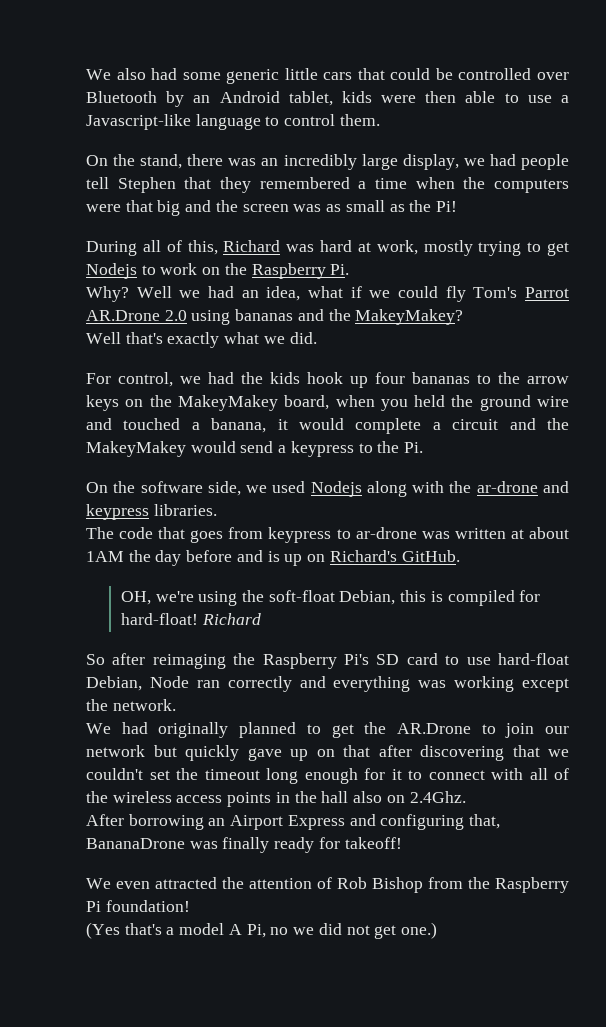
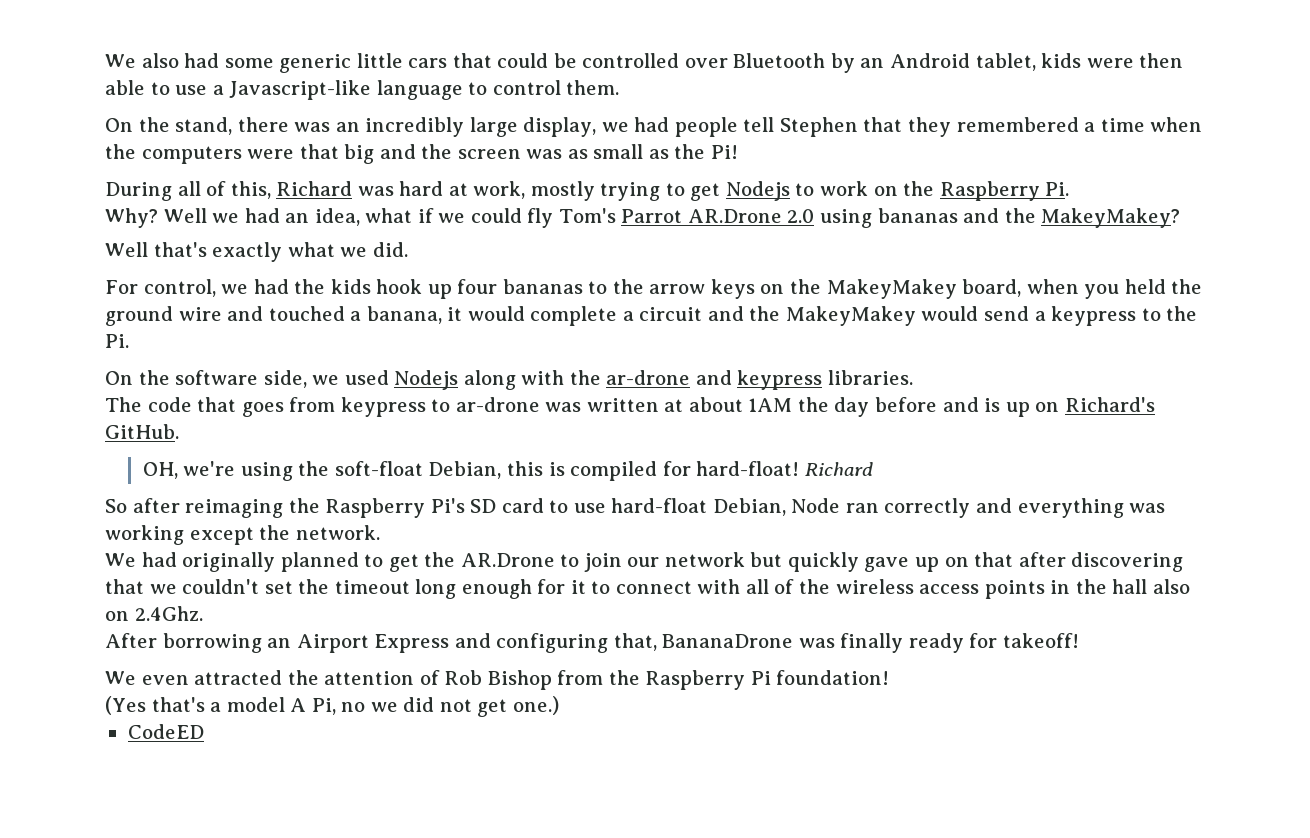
+ CodeED

